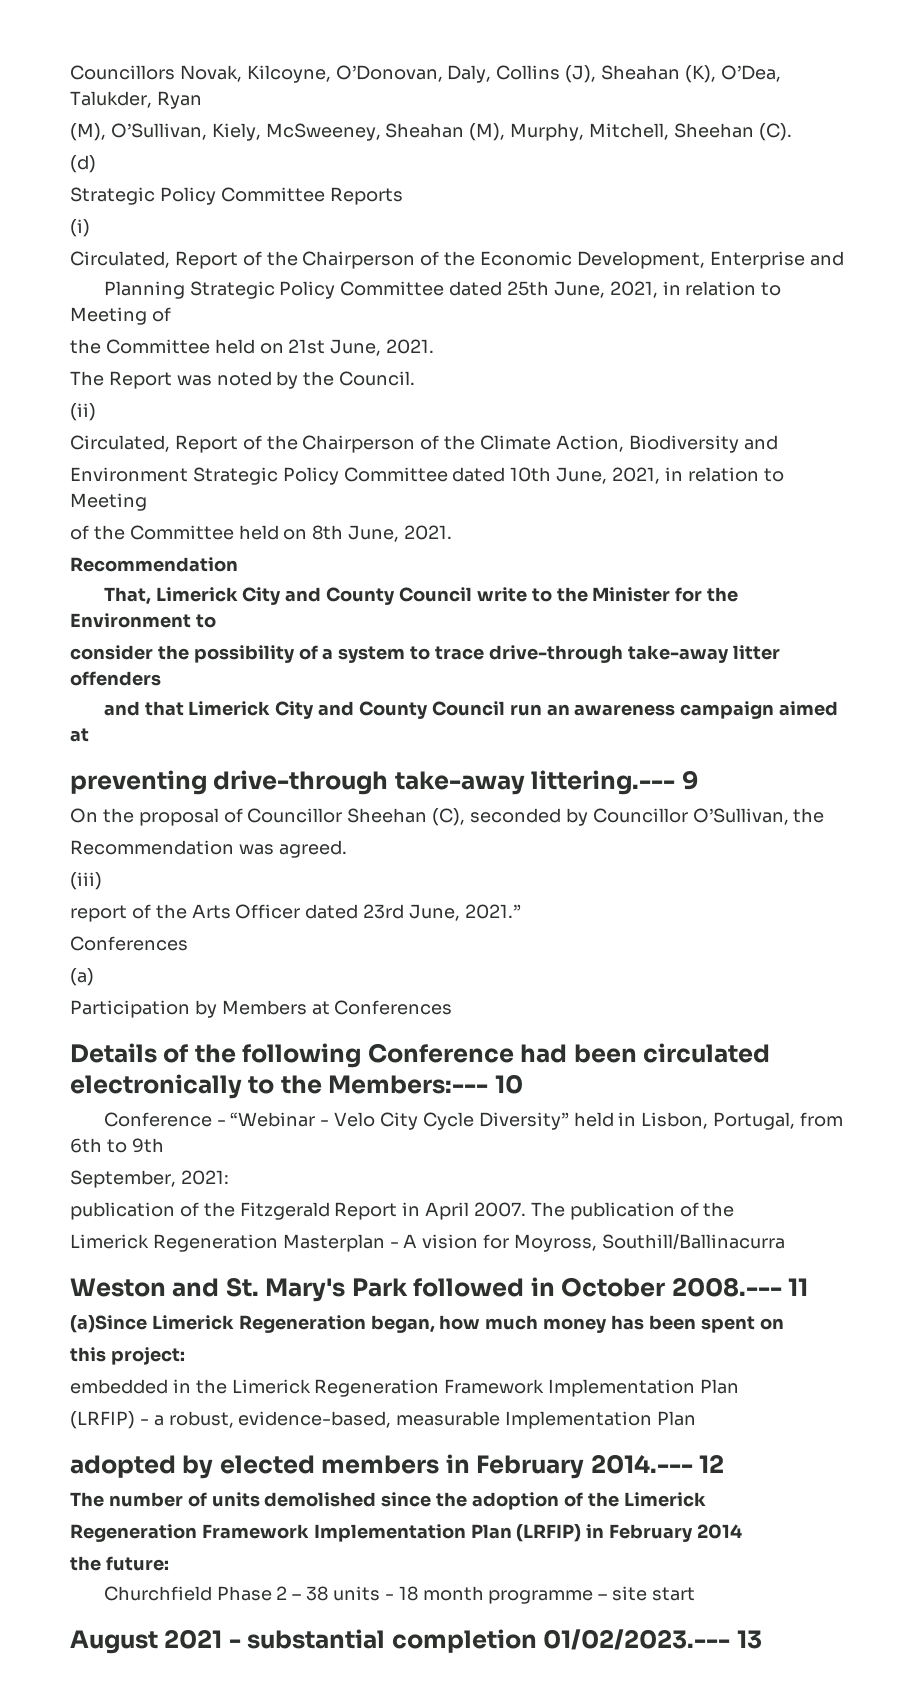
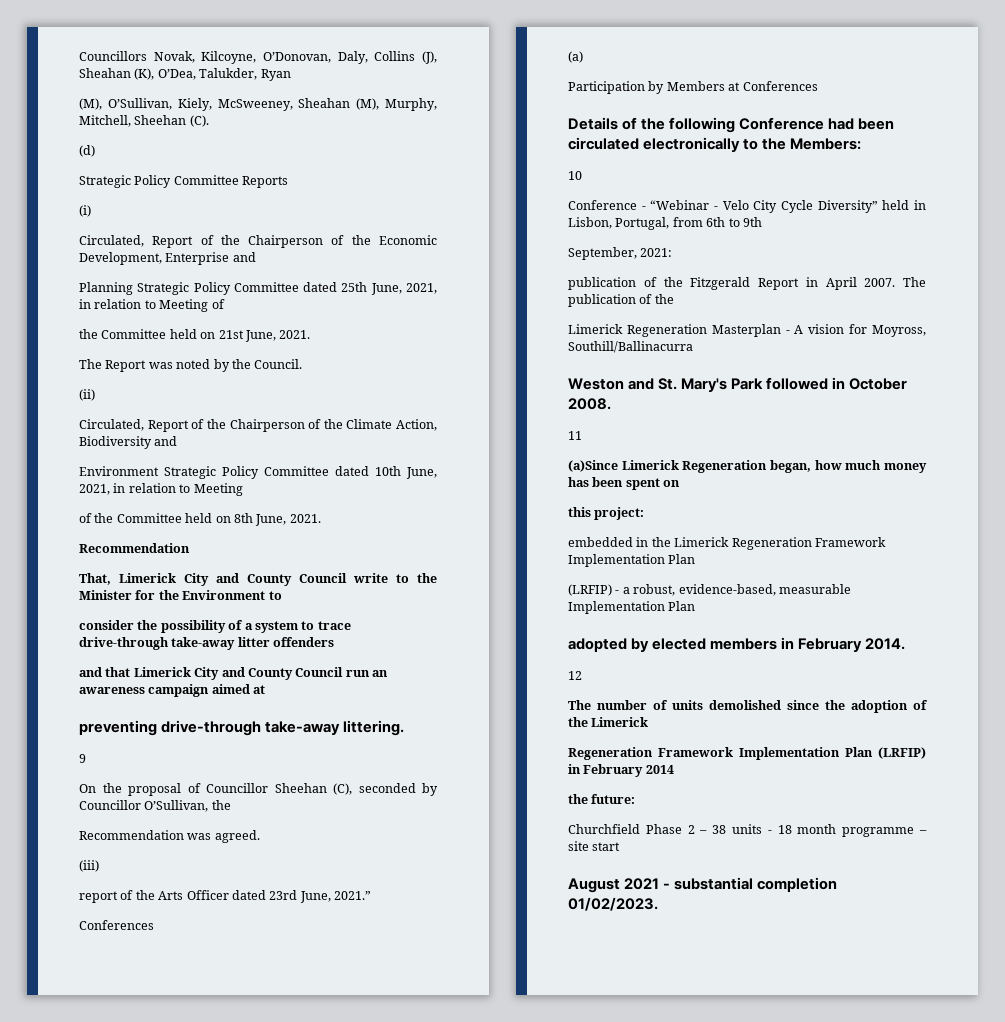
- preventing drive-through take-away littering.--- 9
+ preventing drive-through take-away littering.
+ 9
- Details of the following Conference had been circulated electronically to the Members:--- 10
+ Details of the following Conference had been circulated electronically to the Members:
+ 10
- Weston and St. Mary's Park followed in October 2008.--- 11
+ Weston and St. Mary's Park followed in October 2008.
+ 11
- adopted by elected members in February 2014.--- 12
+ adopted by elected members in February 2014.
+ 12
- August 2021 - substantial completion 01/02/2023.--- 13
+ August 2021 - substantial completion 01/02/2023.

